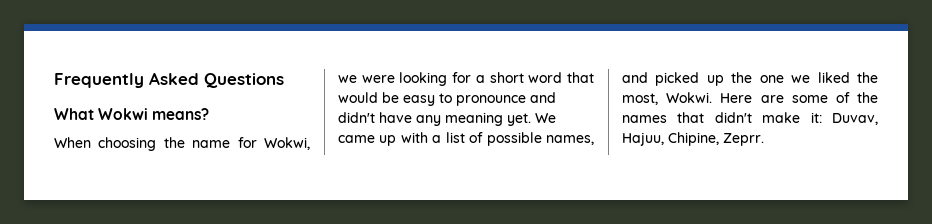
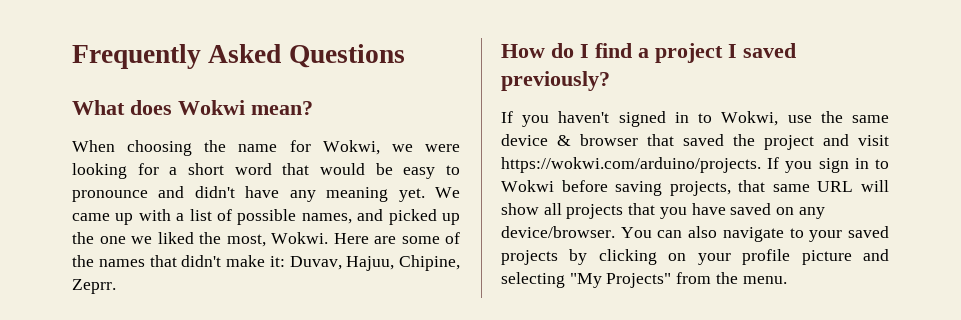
- What Wokwi means?
+ What does Wokwi mean?
+ How do I find a project I saved previously?
+ If you haven't signed in to Wokwi, use the same device & browser that saved the project and visit https://wokwi.com/arduino/projects. If you sign in to Wokwi before saving projects, that same URL will show all projects that you have saved on any device/browser. You can also navigate to your saved projects by clicking on your profile picture and selecting "My Projects" from the menu.

